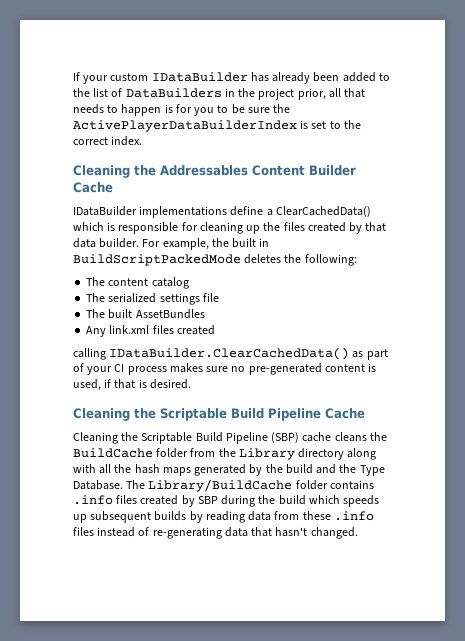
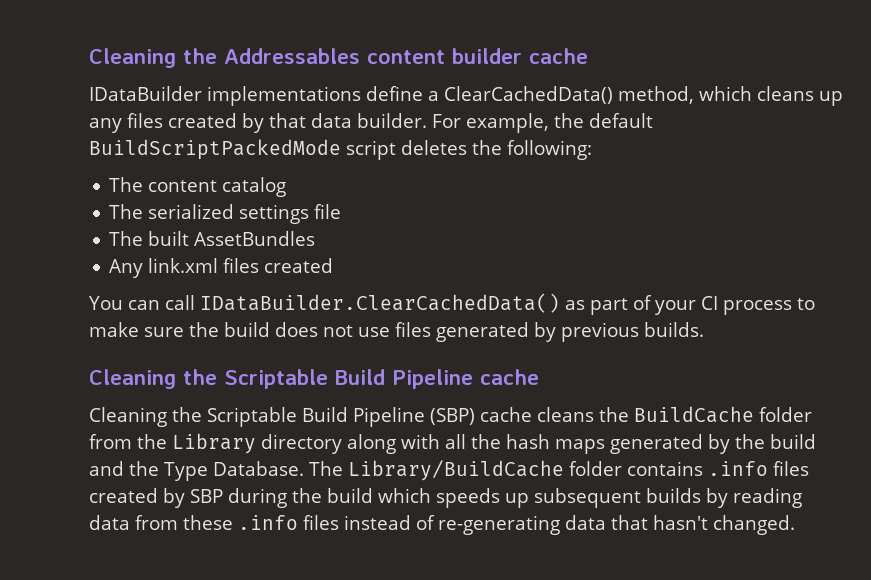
- If your custom IDataBuilder has already been added to the list of DataBuilders in the project prior, all that needs to happen is for you to be sure the ActivePlayerDataBuilderIndex is set to the correct index.
- Cleaning the Addressables Content Builder Cache
+ Cleaning the Addressables content builder cache
- IDataBuilder implementations define a ClearCachedData() which is responsible for cleaning up the files created by that data builder.
+ IDataBuilder implementations define a ClearCachedData() method, which cleans up any files created by that data builder.
- For example, the built in BuildScriptPackedMode deletes the following:
+ For example, the default BuildScriptPackedMode script deletes the following:
- calling IDataBuilder.ClearCachedData() as part of your CI process makes sure no pre-generated content is used, if that is desired.
- Cleaning the Scriptable Build Pipeline Cache
+ You can call IDataBuilder.ClearCachedData() as part of your CI process to make sure the build does not use files generated by previous builds.
+ Cleaning the Scriptable Build Pipeline cache

